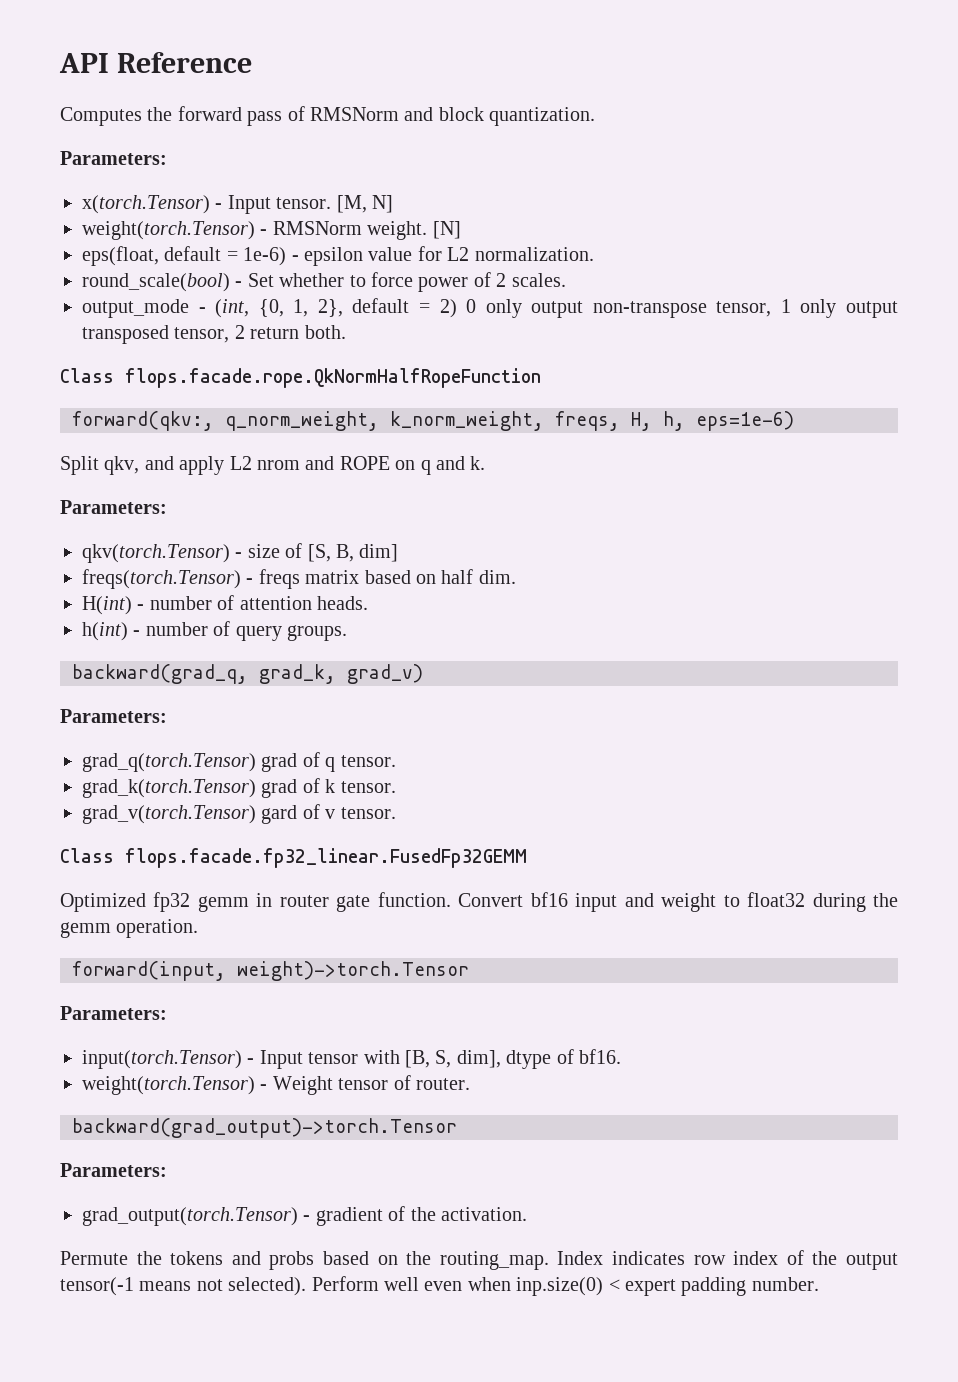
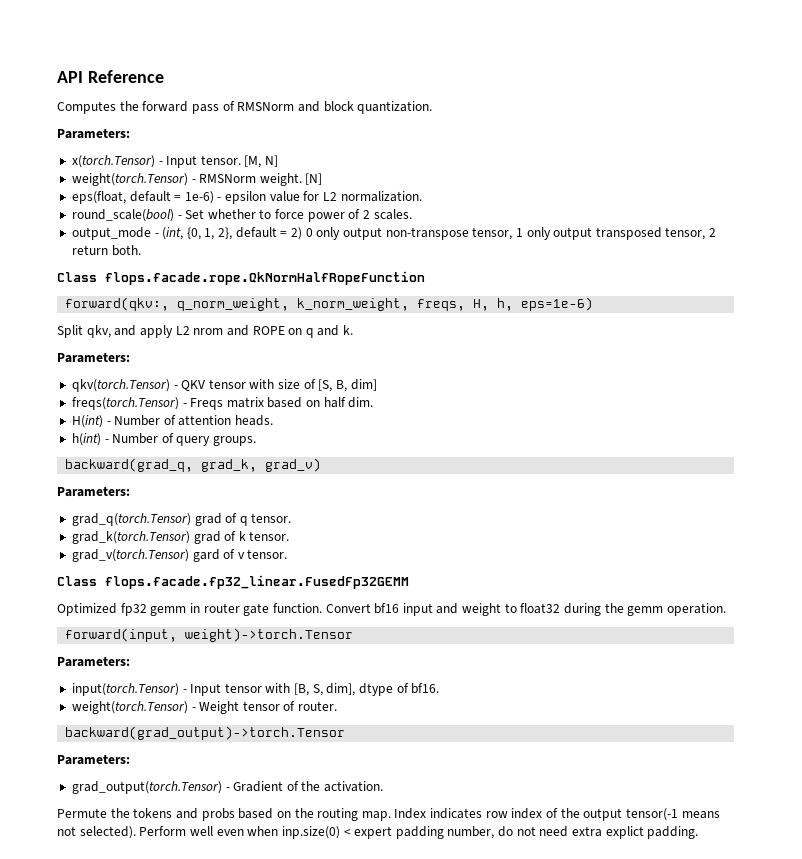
- qkv(torch.Tensor) - size of [S, B, dim]
+ qkv(torch.Tensor) - QKV tensor with size of [S, B, dim]
- freqs(torch.Tensor) - freqs matrix based on half dim.
+ freqs(torch.Tensor) - Freqs matrix based on half dim.
- H(int) - number of attention heads.
+ H(int) - Number of attention heads.
- h(int) - number of query groups.
+ h(int) - Number of query groups.
- grad_output(torch.Tensor) - gradient of the activation.
+ grad_output(torch.Tensor) - Gradient of the activation.
- Permute the tokens and probs based on the routing_map.
+ Permute the tokens and probs based on the routing map.
- Perform well even when inp.size(0) < expert padding number.
+ Perform well even when inp.size(0) < expert padding number, do not need extra explict padding.

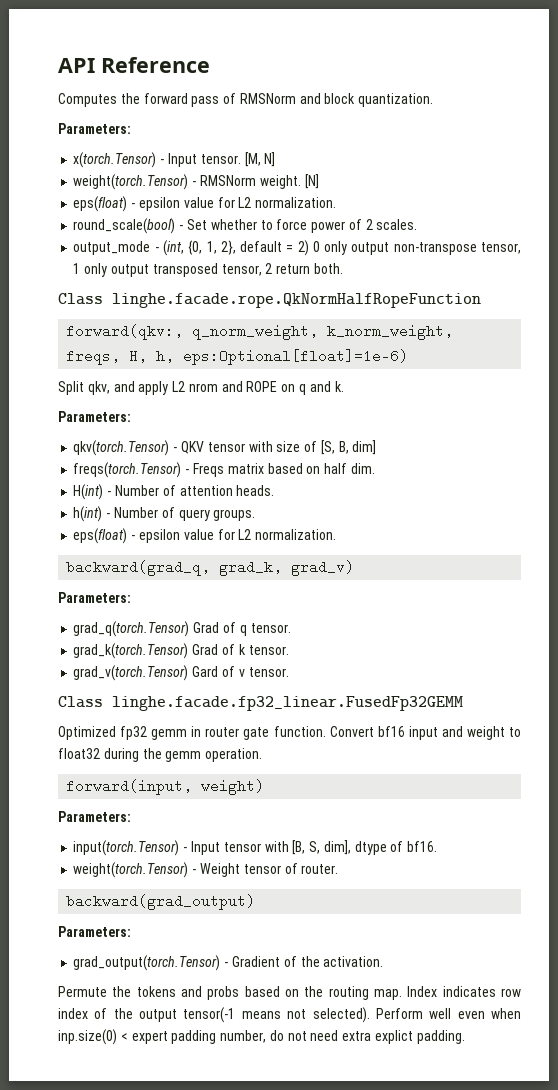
  [N]
- eps(float, default = 1e-6) - epsilon value for L2 normalization.
+ eps(float) - epsilon value for L2 normalization.
- Class flops.facade.rope.QkNormHalfRopeFunction
+ Class linghe.facade.rope.QkNormHalfRopeFunction
- forward(qkv:, q_norm_weight, k_norm_weight, freqs, H, h, eps=1e-6)
+ forward(qkv:, q_norm_weight, k_norm_weight, freqs, H, h, eps:Optional[float]=1e-6)
  h(int) - Number of query groups.
+ eps(float) - epsilon value for L2 normalization.
- grad_q(torch.Tensor) grad of q tensor.
+ grad_q(torch.Tensor) Grad of q tensor.
- grad_k(torch.Tensor) grad of k tensor.
+ grad_k(torch.Tensor) Grad of k tensor.
- grad_v(torch.Tensor) gard of v tensor.
+ grad_v(torch.Tensor) Gard of v tensor.
- Class flops.facade.fp32_linear.FusedFp32GEMM
+ Class linghe.facade.fp32_linear.FusedFp32GEMM
- forward(input, weight)->torch.Tensor
+ forward(input, weight)
- backward(grad_output)->torch.Tensor
+ backward(grad_output)

